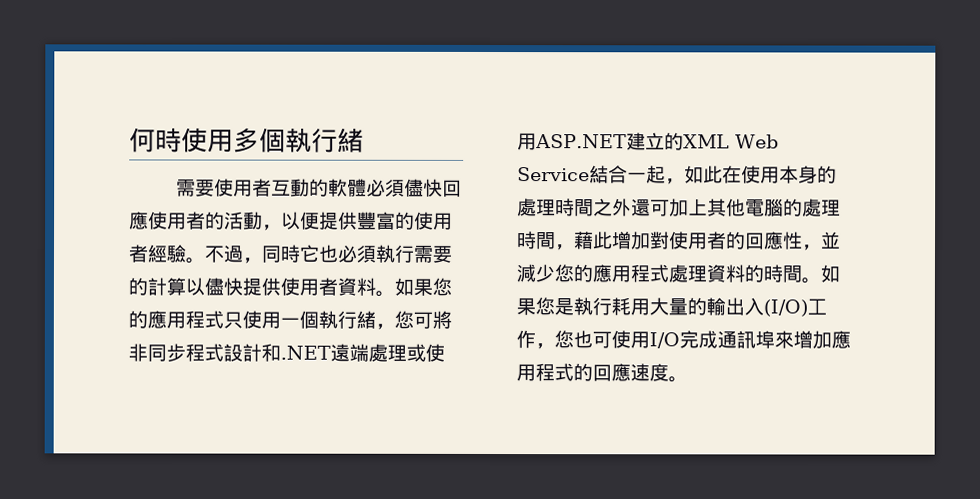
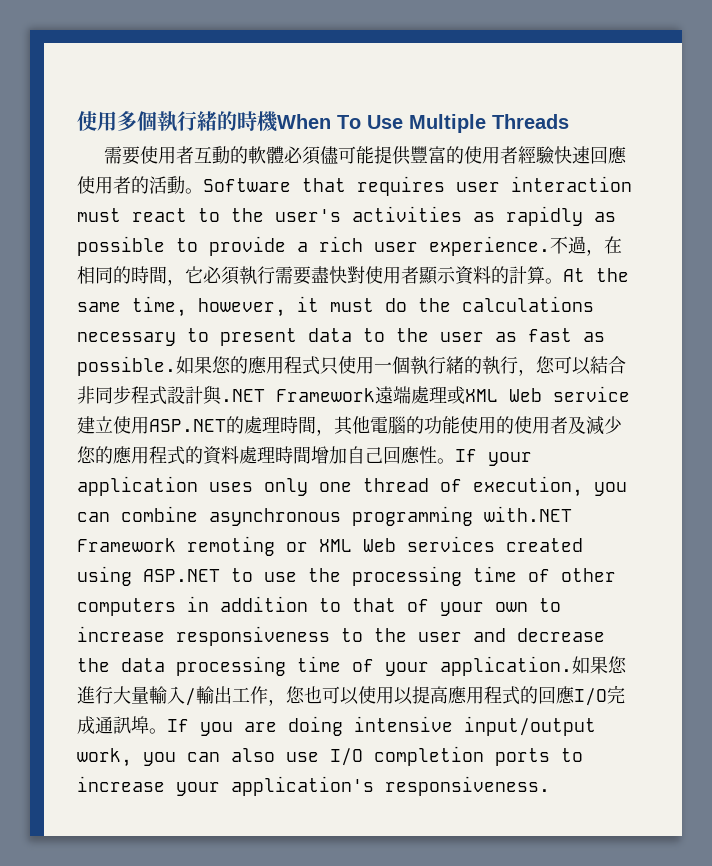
- 何時使用多個執行緒
+ 使用多個執行緒的時機When To Use Multiple Threads
- 需要使用者互動的軟體必須儘快回應使用者的活動，以便提供豐富的使用者經驗。不過，同時它也必須執行需要的計算以儘快提供使用者資料。
+ 需要使用者互動的軟體必須儘可能提供豐富的使用者經驗快速回應使用者的活動。Software that requires user interaction must react to the user's activities as rapidly as possible to provide a rich user experience.不過，在相同的時間，它必須執行需要盡快對使用者顯示資料的計算。At the same time, however, it must do the calculations necessary to present data to the user as fast as possible.
- 如果您的應用程式只使用一個執行緒，您可將非同步程式設計和.NET遠端處理或使用ASP.NET建立的XML Web Service結合一起，如此在使用本身的處理時間之外還可加上其他電腦的處理時間，藉此增加對使用者的回應性，並減少您的應用程式處理資料的時間。如果您是執行耗用大量的輸出入(I/O)工作，您也可使用I/O完成通訊埠來增加應用程式的回應速度。
+ 如果您的應用程式只使用一個執行緒的執行，您可以結合非同步程式設計與.NET Framework遠端處理或XML Web service建立使用ASP.NET的處理時間，其他電腦的功能使用的使用者及減少您的應用程式的資料處理時間增加自己回應性。If your application uses only one thread of execution, you can combine asynchronous programming with.NET Framework remoting or XML Web services created using ASP.NET to use the processing time of other computers in addition to that of your own to increase responsiveness to the user and decrease the data processing time of your application.如果您進行大量輸入/輸出工作，您也可以使用以提高應用程式的回應I/O完成通訊埠。If you are doing intensive input/output work, you can also use I/O completion ports to increase your application's responsiveness.

